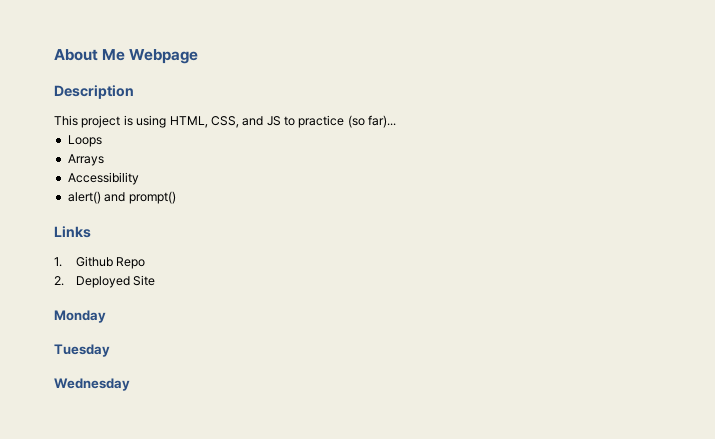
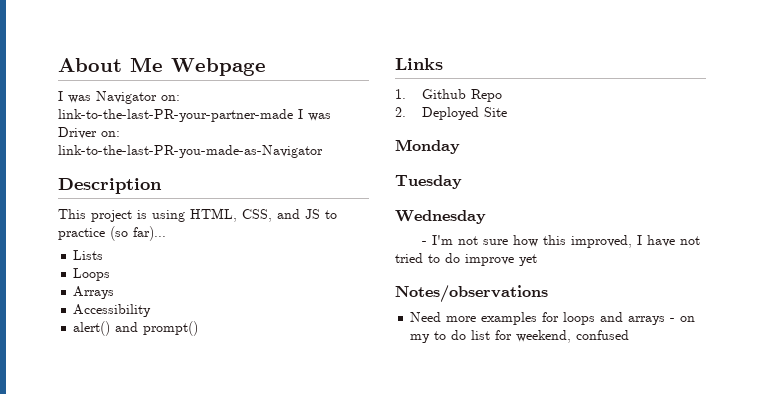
+ I was Navigator on: link-to-the-last-PR-your-partner-made I was Driver on: link-to-the-last-PR-you-made-as-Navigator
+ Lists
+ - I'm not sure how this improved, I have not tried to do improve yet
+ Notes/observations
+ Need more examples for loops and arrays - on my to do list for weekend, confused

